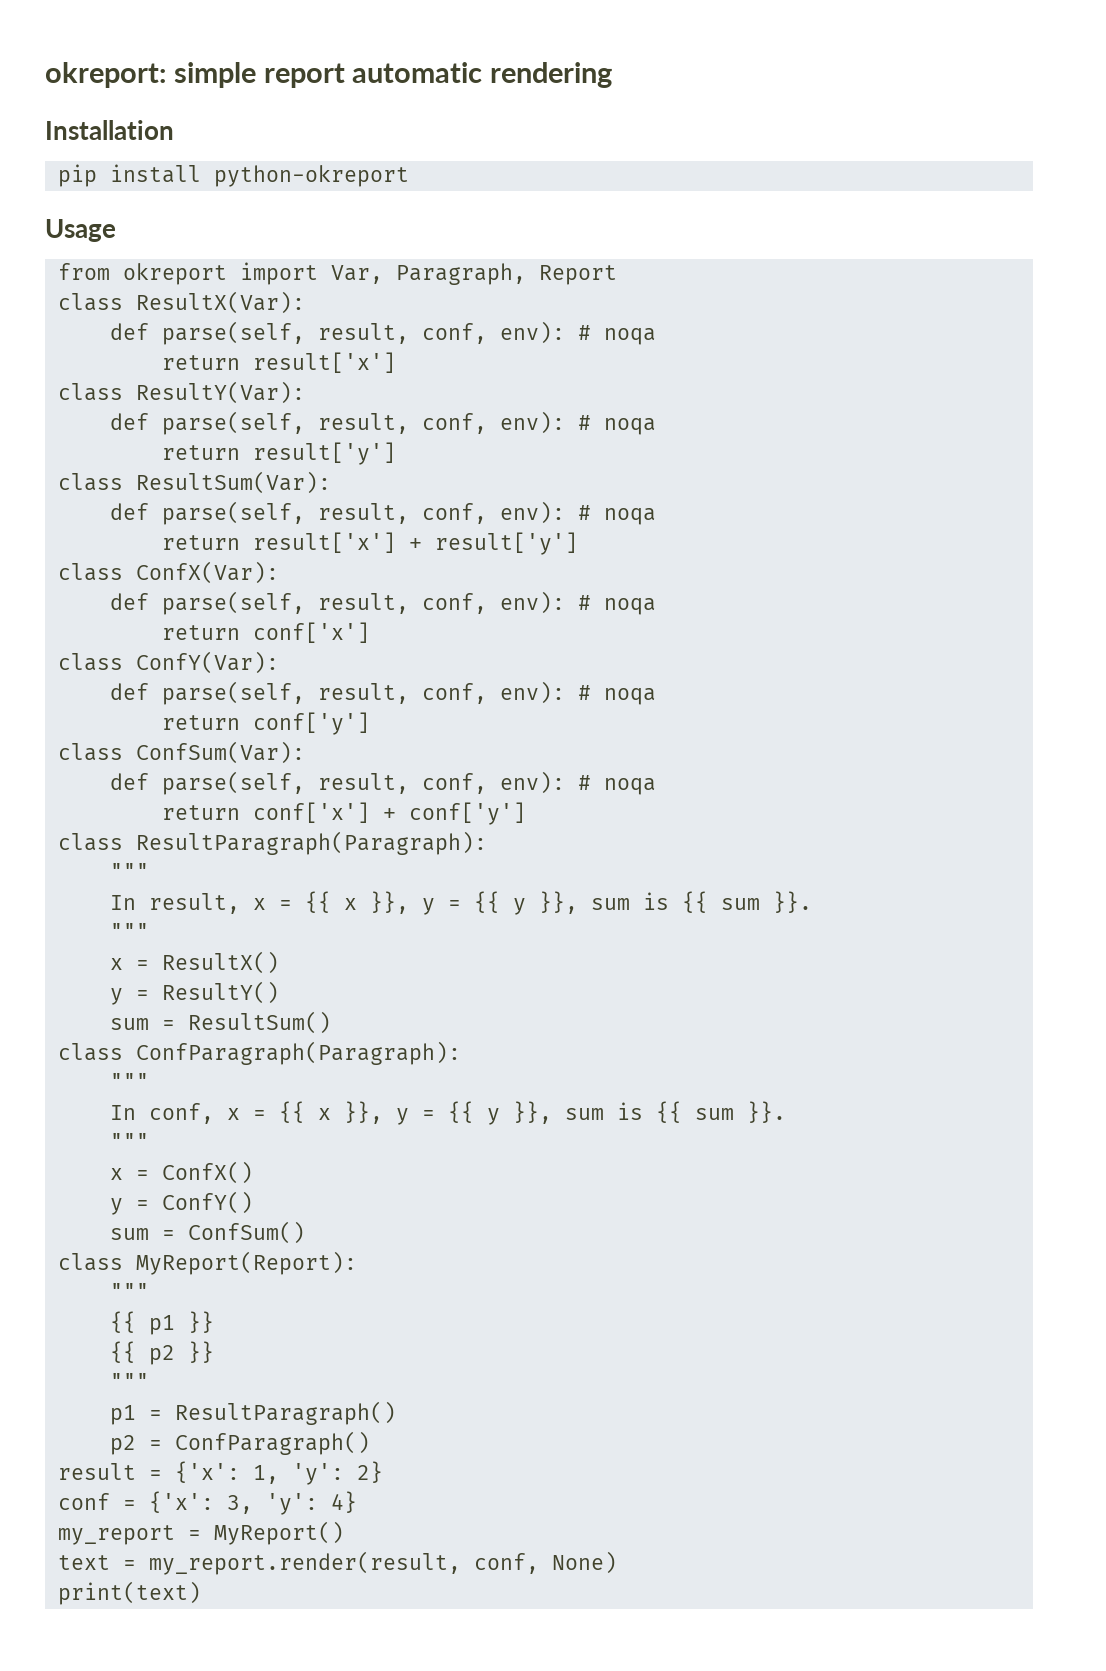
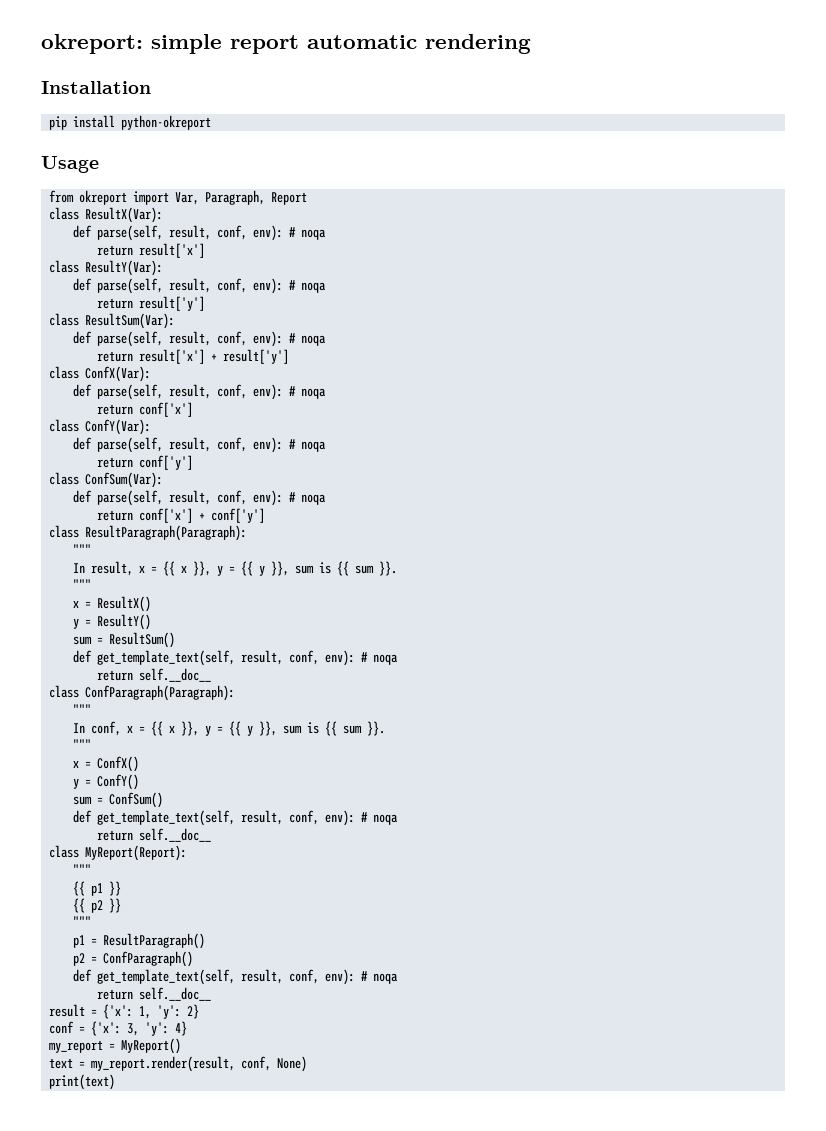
  sum = ResultSum()
+ def get_template_text(self, result, conf, env): # noqa
+ return self.__doc__
  sum = ConfSum()
+ def get_template_text(self, result, conf, env): # noqa
+ return self.__doc__
  p2 = ConfParagraph()
+ def get_template_text(self, result, conf, env): # noqa
+ return self.__doc__

